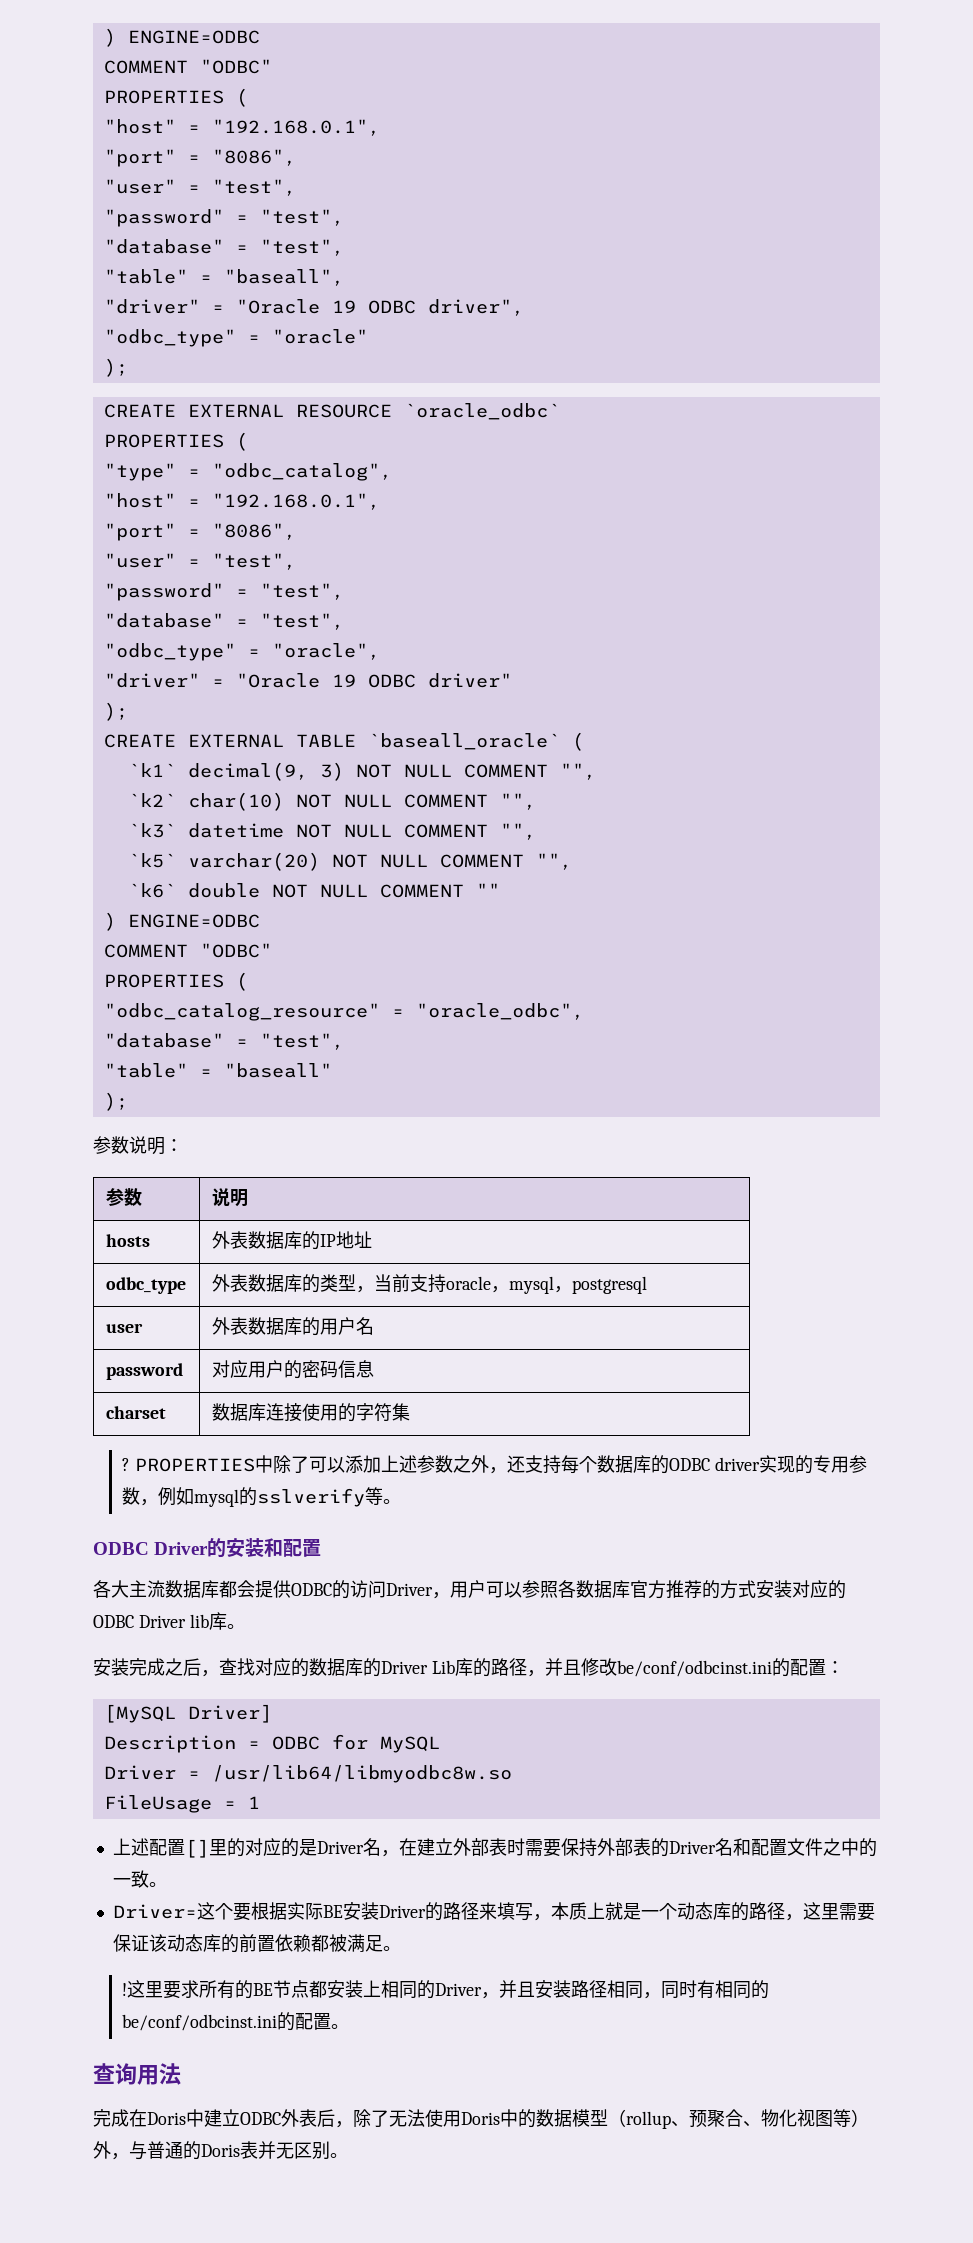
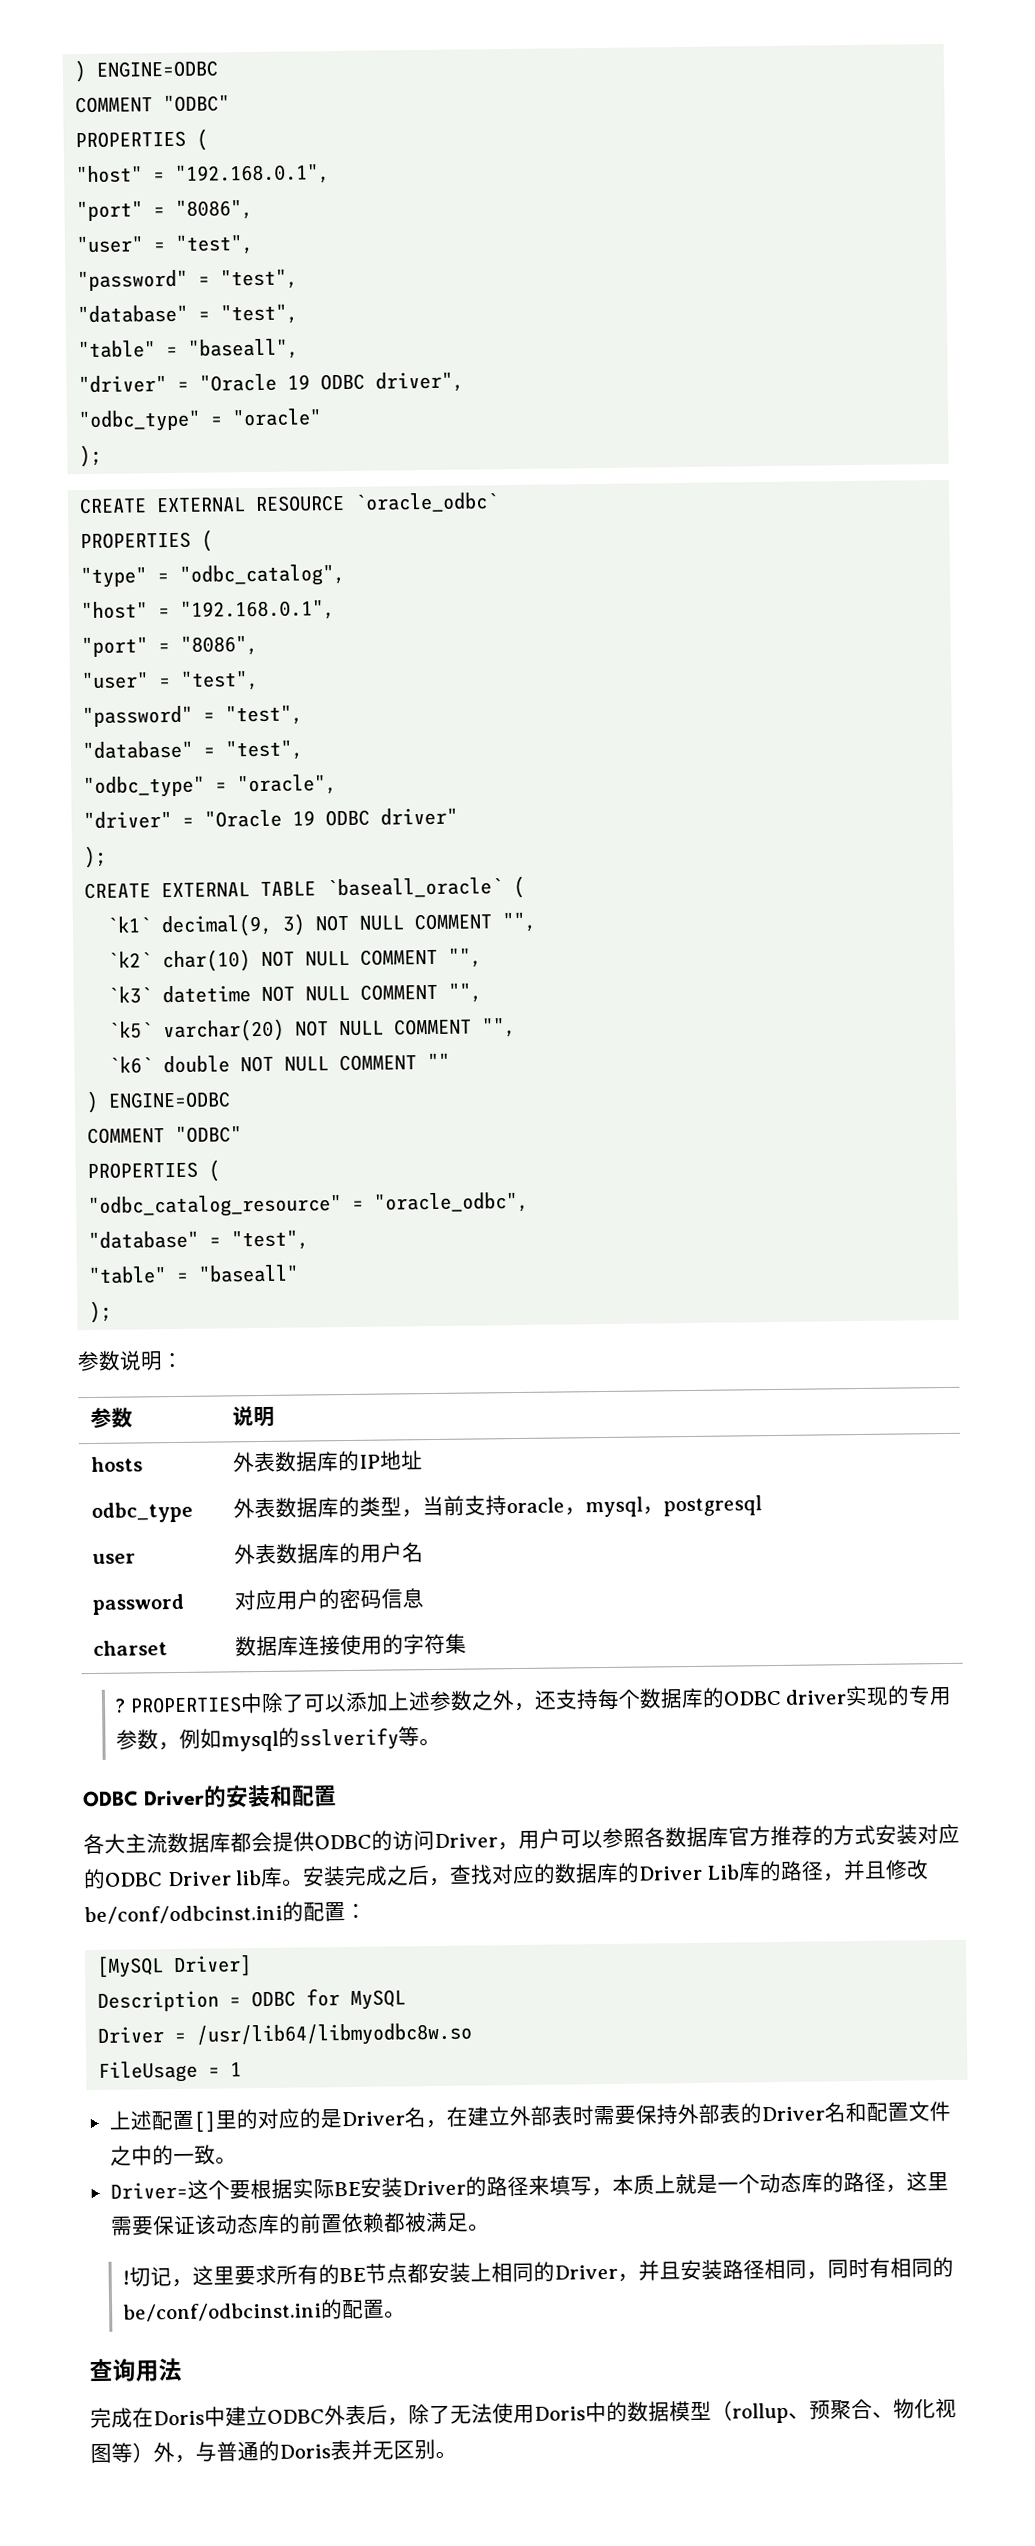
- 各大主流数据库都会提供ODBC的访问Driver，用户可以参照各数据库官方推荐的方式安装对应的ODBC Driver lib库。
- 安装完成之后，查找对应的数据库的Driver Lib库的路径，并且修改be/conf/odbcinst.ini的配置：
+ 各大主流数据库都会提供ODBC的访问Driver，用户可以参照各数据库官方推荐的方式安装对应的ODBC Driver lib库。安装完成之后，查找对应的数据库的Driver Lib库的路径，并且修改be/conf/odbcinst.ini的配置：
- 这里要求所有的BE节点都安装上相同的Driver，并且安装路径相同，同时有相同的be/conf/odbcinst.ini的配置。
+ 切记，这里要求所有的BE节点都安装上相同的Driver，并且安装路径相同，同时有相同的be/conf/odbcinst.ini的配置。

